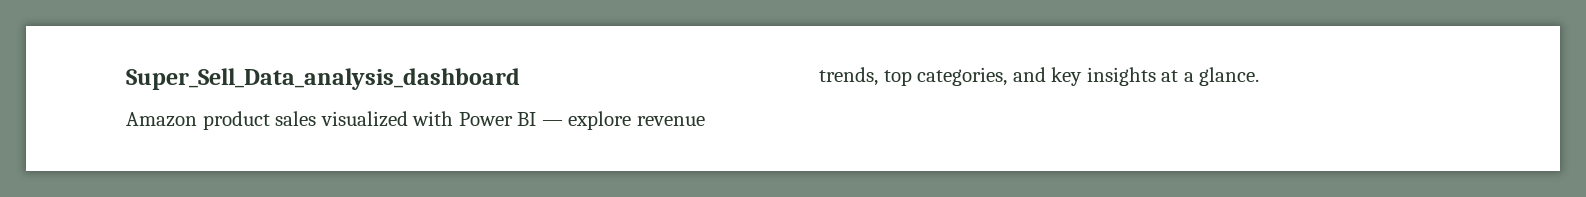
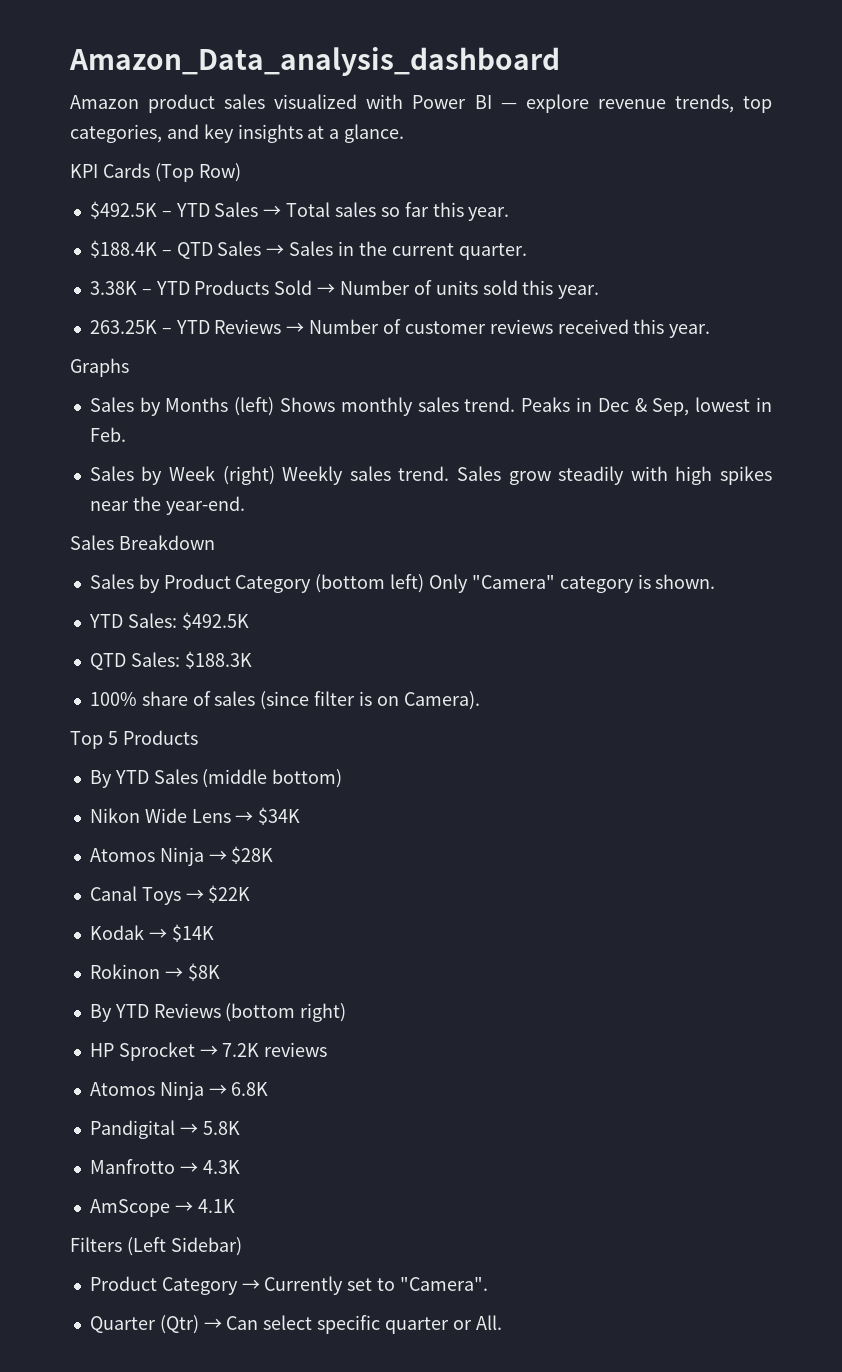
- Super_Sell_Data_analysis_dashboard
+ Amazon_Data_analysis_dashboard
+ KPI Cards (Top Row)
+ $492.5K – YTD Sales → Total sales so far this year.
+ $188.4K – QTD Sales → Sales in the current quarter.
+ 3.38K – YTD Products Sold → Number of units sold this year.
+ 263.25K – YTD Reviews → Number of customer reviews received this year.
+ Graphs
+ Sales by Months (left) Shows monthly sales trend. Peaks in Dec & Sep, lowest in Feb.
+ Sales by Week (right) Weekly sales trend. Sales grow steadily with high spikes near the year-end.
+ Sales Breakdown
+ Sales by Product Category (bottom left) Only "Camera" category is shown.
+ YTD Sales: $492.5K
+ QTD Sales: $188.3K
+ 100% share of sales (since filter is on Camera).
+ Top 5 Products
+ By YTD Sales (middle bottom)
+ Nikon Wide Lens → $34K
+ Atomos Ninja → $28K
+ Canal Toys → $22K
+ Kodak → $14K
+ Rokinon → $8K
+ By YTD Reviews (bottom right)
+ HP Sprocket → 7.2K reviews
+ Atomos Ninja → 6.8K
+ Pandigital → 5.8K
+ Manfrotto → 4.3K
+ AmScope → 4.1K
+ Filters (Left Sidebar)
+ Product Category → Currently set to "Camera".
+ Quarter (Qtr) → Can select specific quarter or All.

